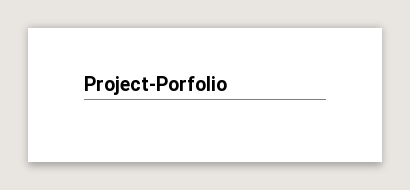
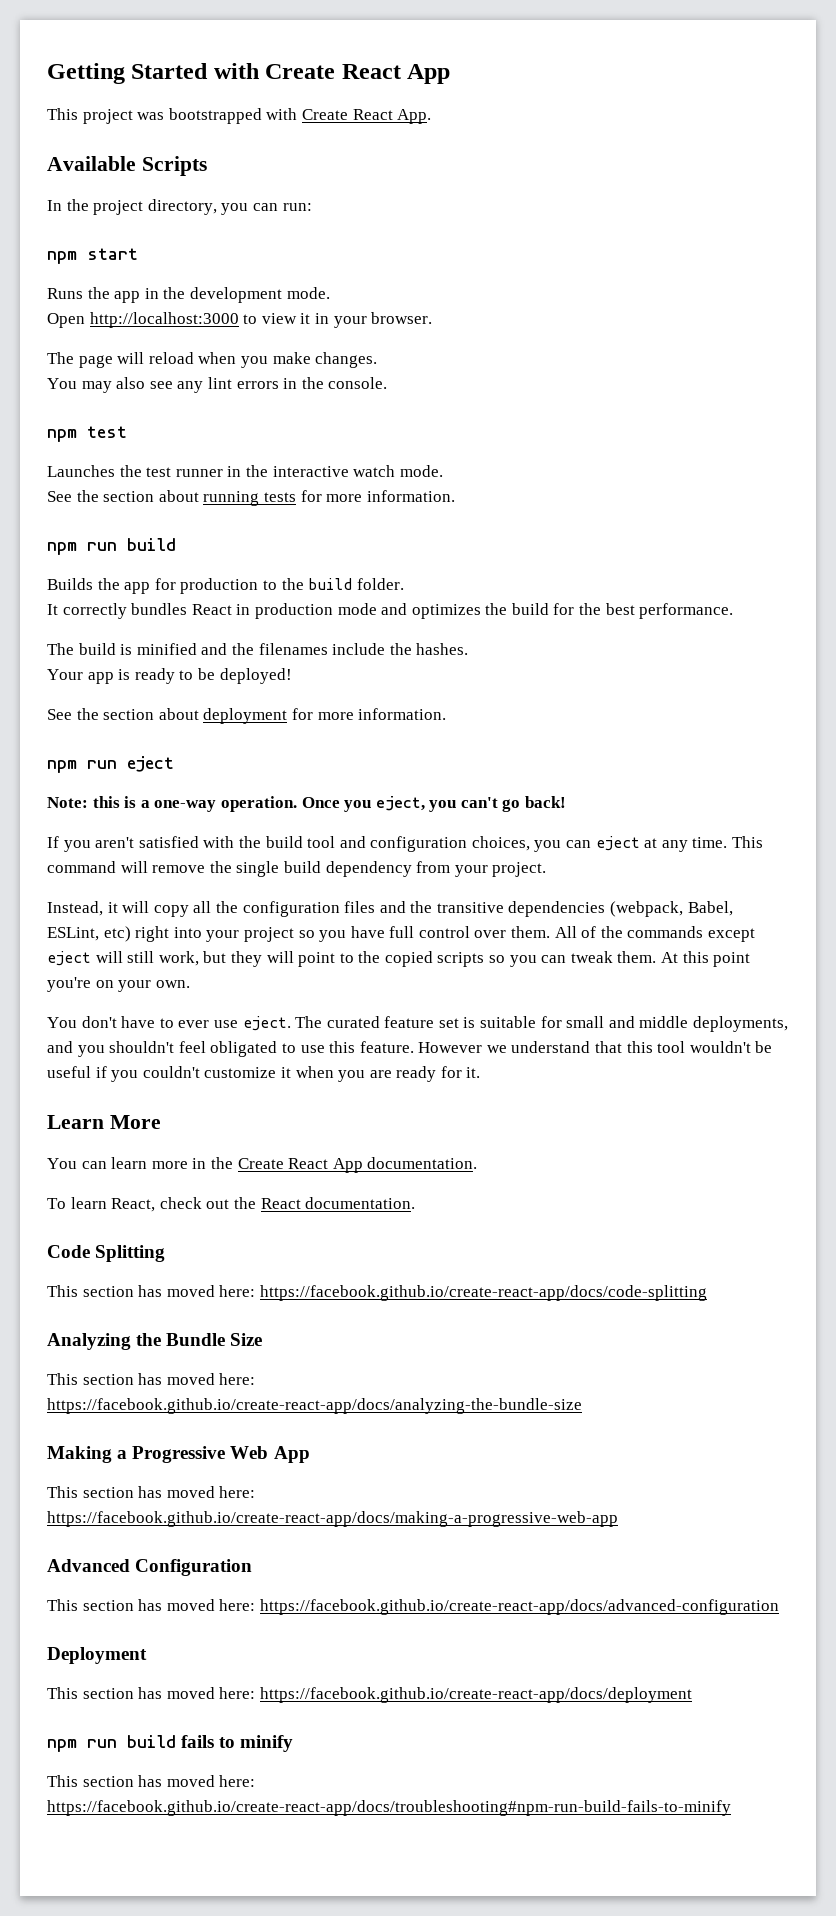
- Project-Porfolio
+ Getting Started with Create React App
+ This project was bootstrapped with Create React App.
+ Available Scripts
+ In the project directory, you can run:
+ npm start
+ Runs the app in the development mode.
+ Open http://localhost:3000 to view it in your browser.
+ The page will reload when you make changes.
+ You may also see any lint errors in the console.
+ npm test
+ Launches the test runner in the interactive watch mode.
+ See the section about running tests for more information.
+ npm run build
+ Builds the app for production to the build folder.
+ It correctly bundles React in production mode and optimizes the build for the best performance.
+ The build is minified and the filenames include the hashes.
+ Your app is ready to be deployed!
+ See the section about deployment for more information.
+ npm run eject
+ Note: this is a one-way operation. Once you eject, you can't go back!
+ If you aren't satisfied with the build tool and configuration choices, you can eject at any time. This command will remove the single build dependency from your project.
+ Instead, it will copy all the configuration files and the transitive dependencies (webpack, Babel, ESLint, etc) right into your project so you have full control over them. All of the commands except eject will still work, but they will point to the copied scripts so you can tweak them. At this point you're on your own.
+ You don't have to ever use eject. The curated feature set is suitable for small and middle deployments, and you shouldn't feel obligated to use this feature. However we understand that this tool wouldn't be useful if you couldn't customize it when you are ready for it.
+ Learn More
+ You can learn more in the Create React App documentation.
+ To learn React, check out the React documentation.
+ Code Splitting
+ This section has moved here: https://facebook.github.io/create-react-app/docs/code-splitting
+ Analyzing the Bundle Size
+ This section has moved here: https://facebook.github.io/create-react-app/docs/analyzing-the-bundle-size
+ Making a Progressive Web App
+ This section has moved here: https://facebook.github.io/create-react-app/docs/making-a-progressive-web-app
+ Advanced Configuration
+ This section has moved here: https://facebook.github.io/create-react-app/docs/advanced-configuration
+ Deployment
+ This section has moved here: https://facebook.github.io/create-react-app/docs/deployment
+ npm run build fails to minify
+ This section has moved here: https://facebook.github.io/create-react-app/docs/troubleshooting#npm-run-build-fails-to-minify

